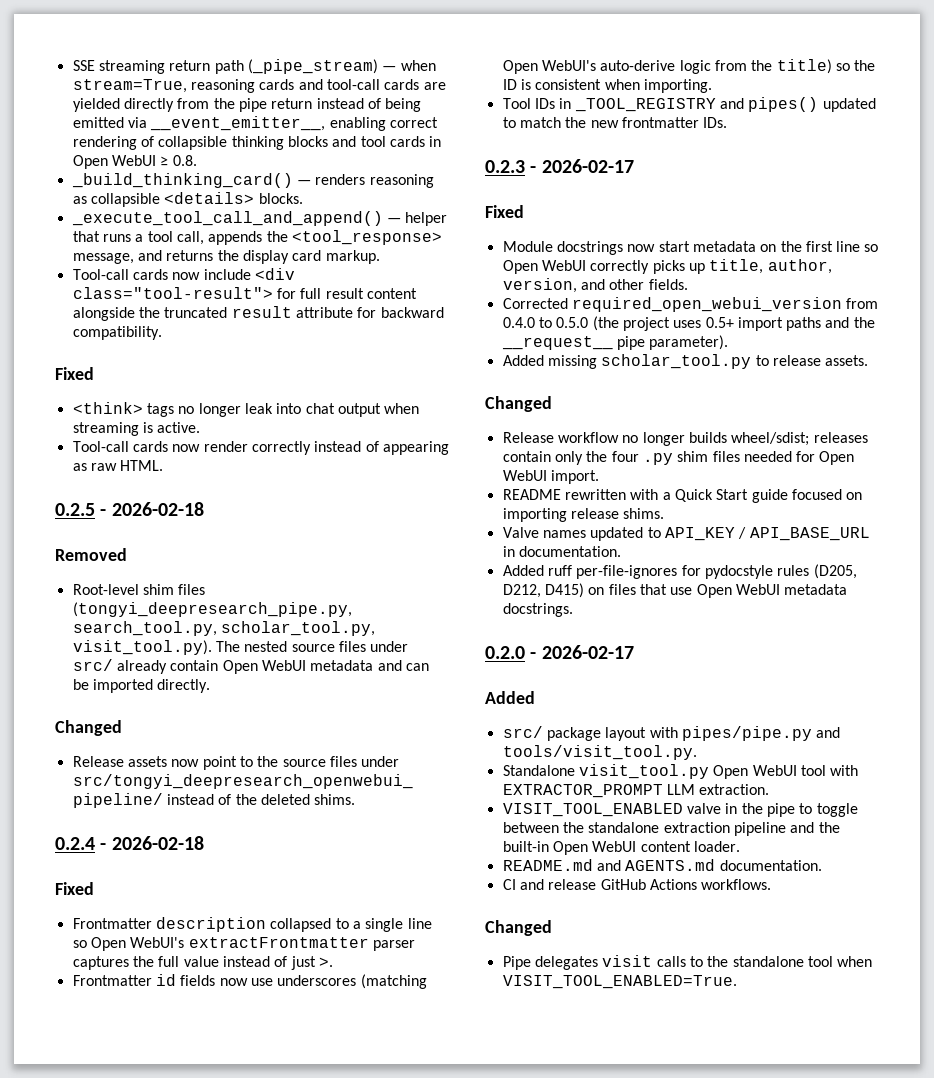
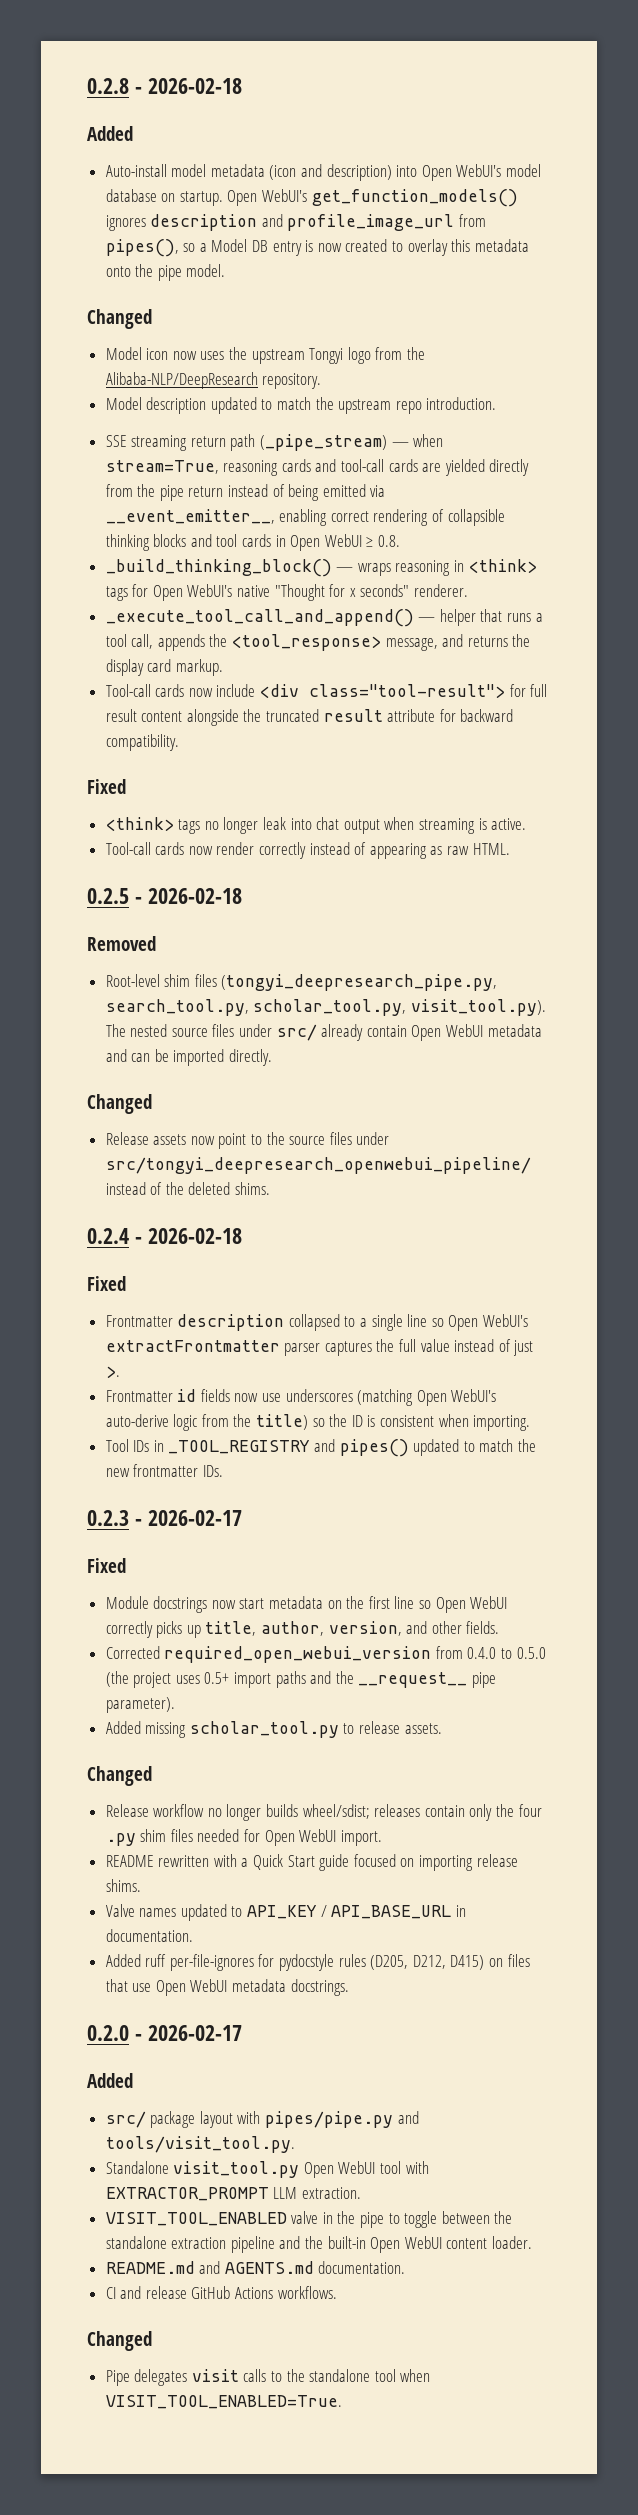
+ 0.2.8 - 2026-02-18
+ Added
+ Auto-install model metadata (icon and description) into Open WebUI's model database on startup. Open WebUI's get_function_models() ignores description and profile_image_url from pipes(), so a Model DB entry is now created to overlay this metadata onto the pipe model.
+ Changed
+ Model icon now uses the upstream Tongyi logo from the Alibaba-NLP/DeepResearch repository.
+ Model description updated to match the upstream repo introduction.
- _build_thinking_card() — renders reasoning as collapsible <details> blocks.
+ _build_thinking_block() — wraps reasoning in <think> tags for Open WebUI's native "Thought for x seconds" renderer.

